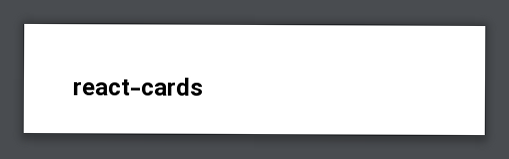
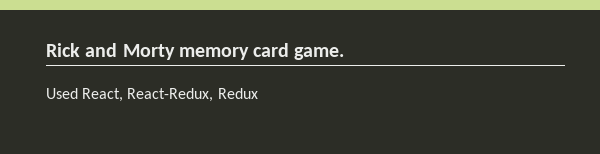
- react-cards
+ Rick and Morty memory card game.
+ Used React, React-Redux, Redux

